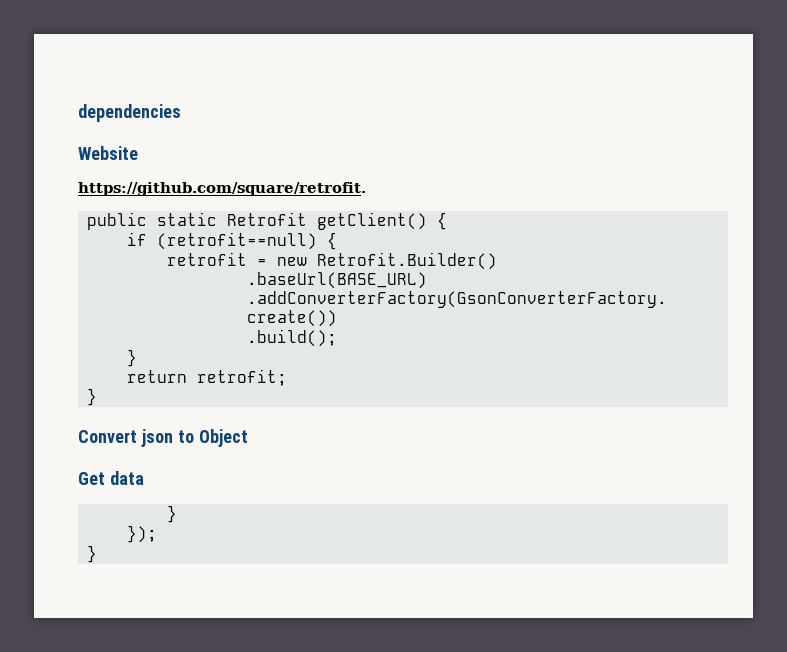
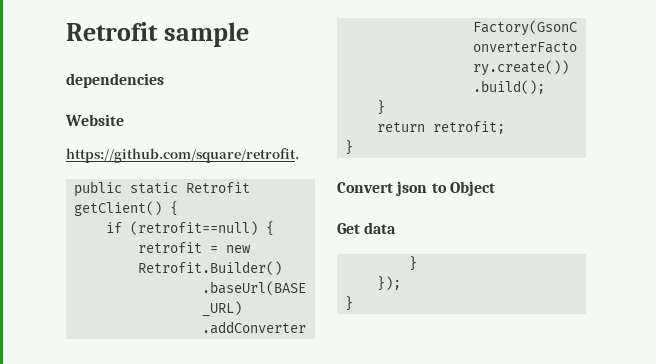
+ Retrofit sample

